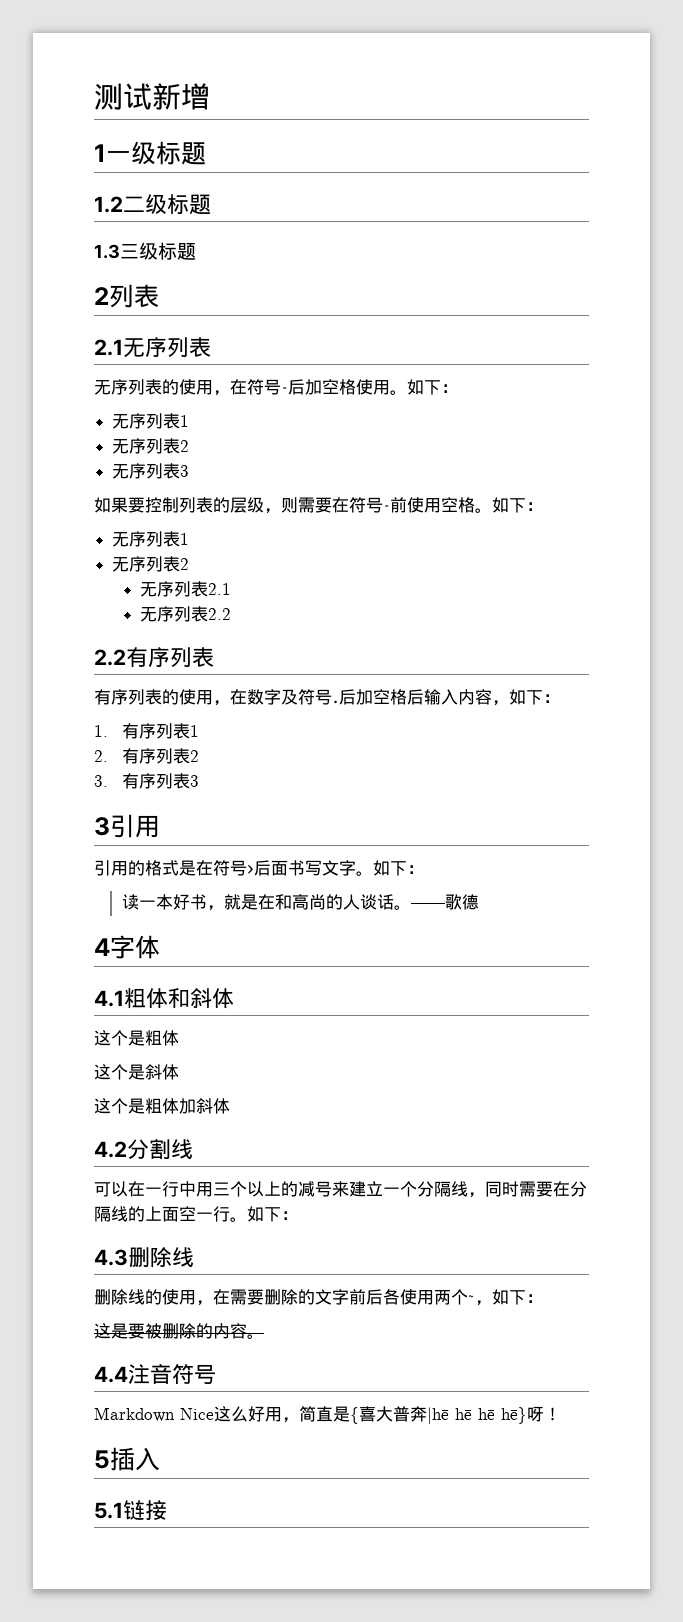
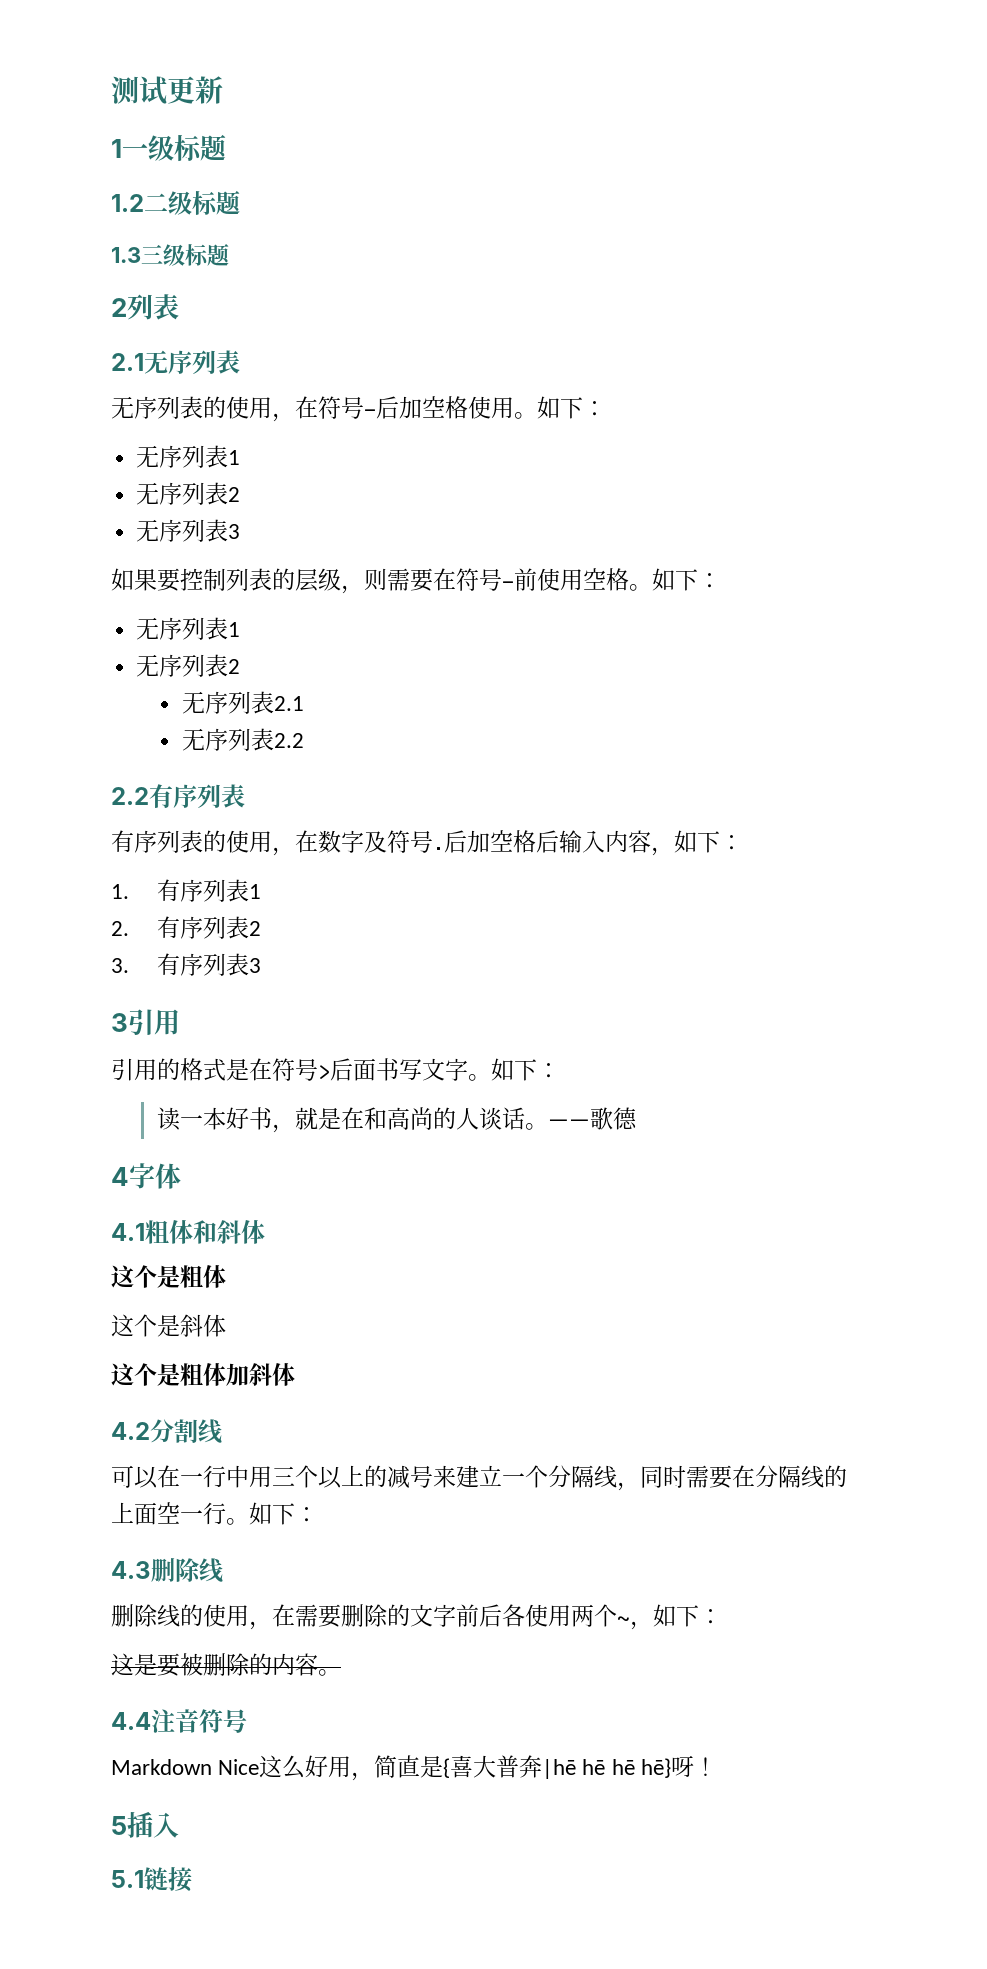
- 测试新增
+ 测试更新

